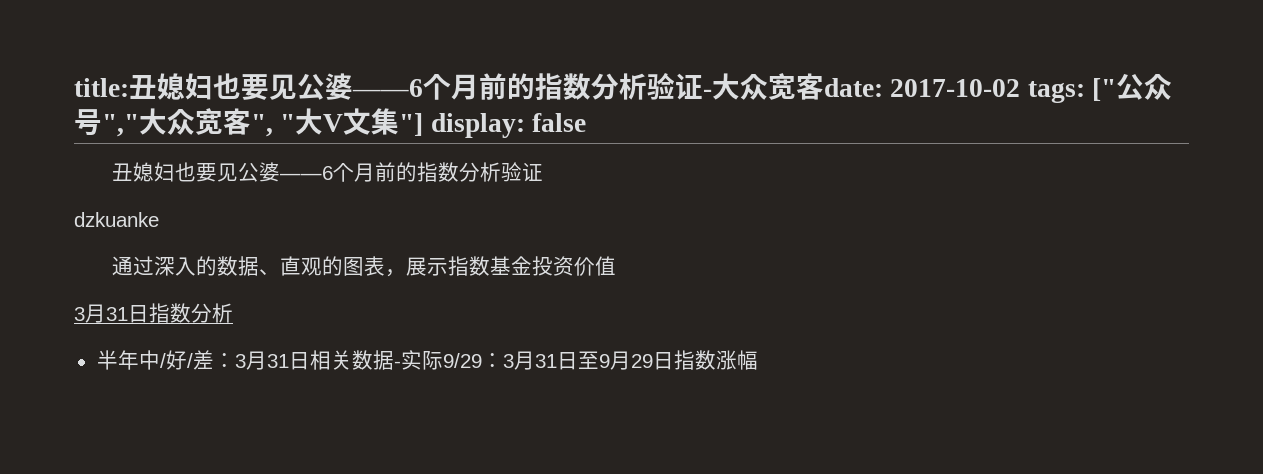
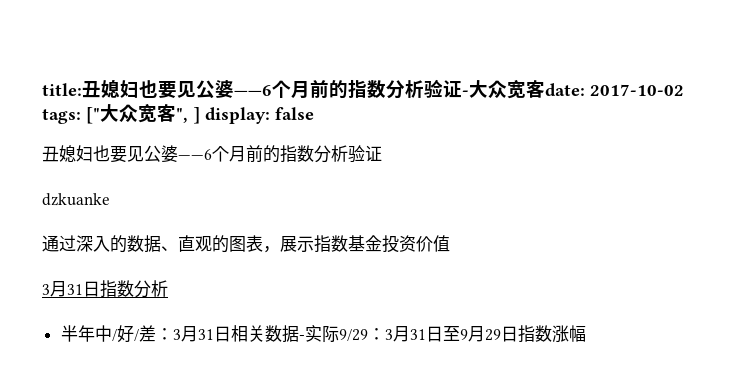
- title:丑媳妇也要见公婆——6个月前的指数分析验证-大众宽客date: 2017-10-02 tags: ["公众号","大众宽客", "大V文集"] display: false
+ title:丑媳妇也要见公婆——6个月前的指数分析验证-大众宽客date: 2017-10-02 tags: ["大众宽客", ] display: false

